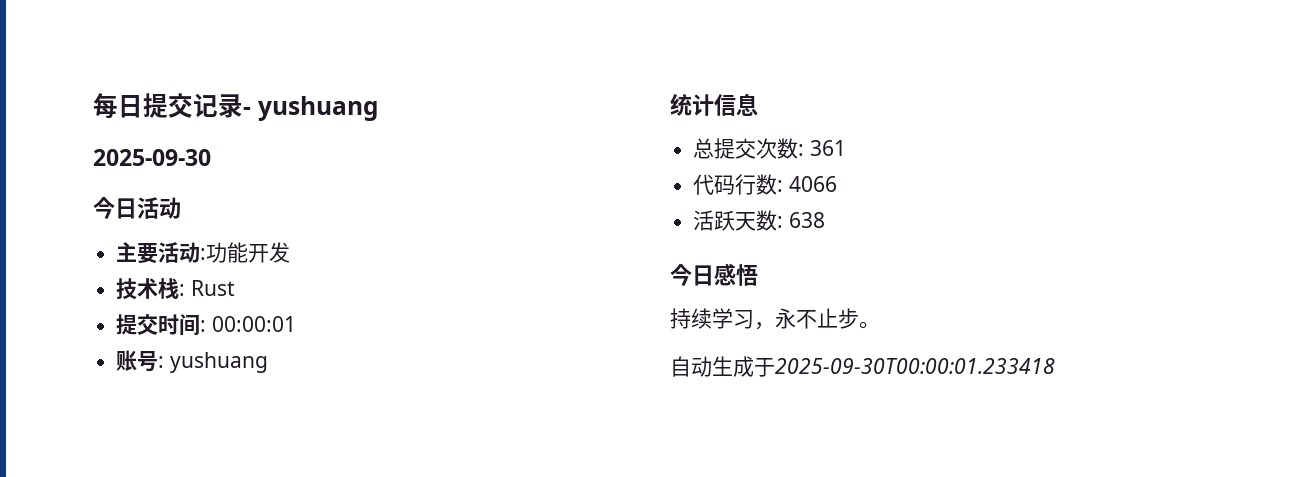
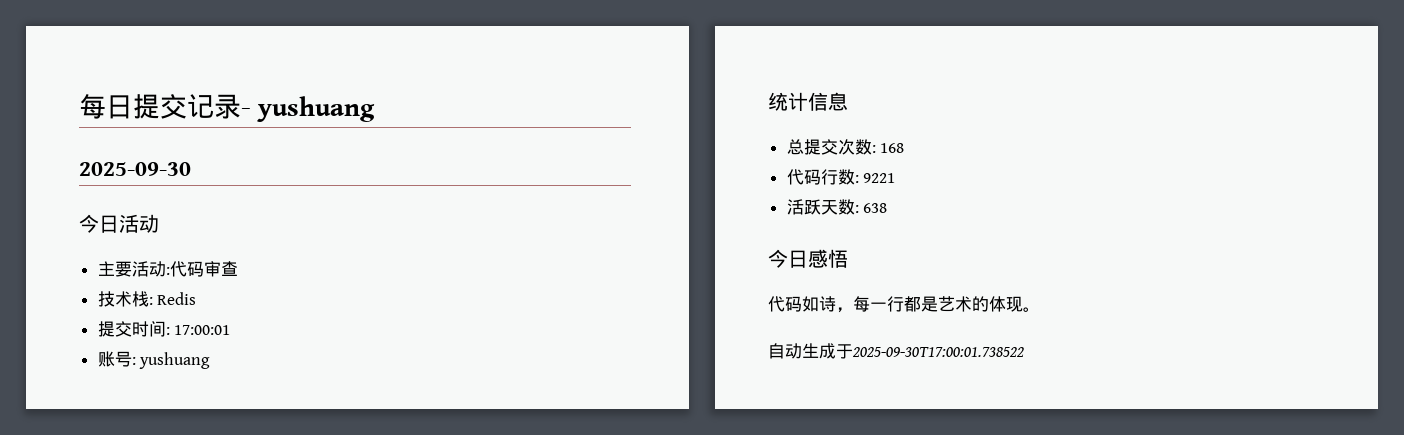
- 主要活动:功能开发
+ 主要活动:代码审查
- 技术栈: Rust
+ 技术栈: Redis
- 提交时间: 00:00:01
+ 提交时间: 17:00:01
- 总提交次数: 361
+ 总提交次数: 168
- 代码行数: 4066
+ 代码行数: 9221
- 持续学习，永不止步。
+ 代码如诗，每一行都是艺术的体现。
- 自动生成于2025-09-30T00:00:01.233418
+ 自动生成于2025-09-30T17:00:01.738522

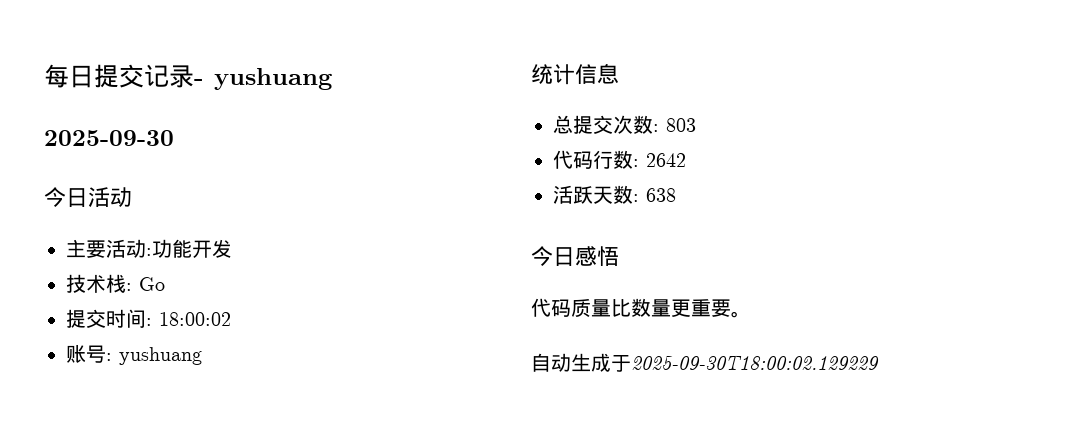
- 主要活动:代码审查
+ 主要活动:功能开发
- 技术栈: Redis
+ 技术栈: Go
- 提交时间: 17:00:01
+ 提交时间: 18:00:02
- 总提交次数: 168
+ 总提交次数: 803
- 代码行数: 9221
+ 代码行数: 2642
- 代码如诗，每一行都是艺术的体现。
+ 代码质量比数量更重要。
- 自动生成于2025-09-30T17:00:01.738522
+ 自动生成于2025-09-30T18:00:02.129229

